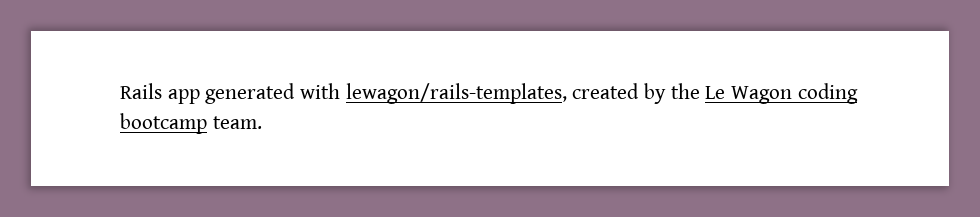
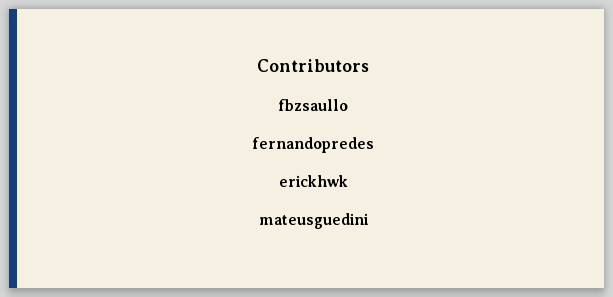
- Rails app generated with lewagon/rails-templates, created by the Le Wagon coding bootcamp team.
+ Contributors
+ fbzsaullo
+ fernandopredes
+ erickhwk
+ mateusguedini

